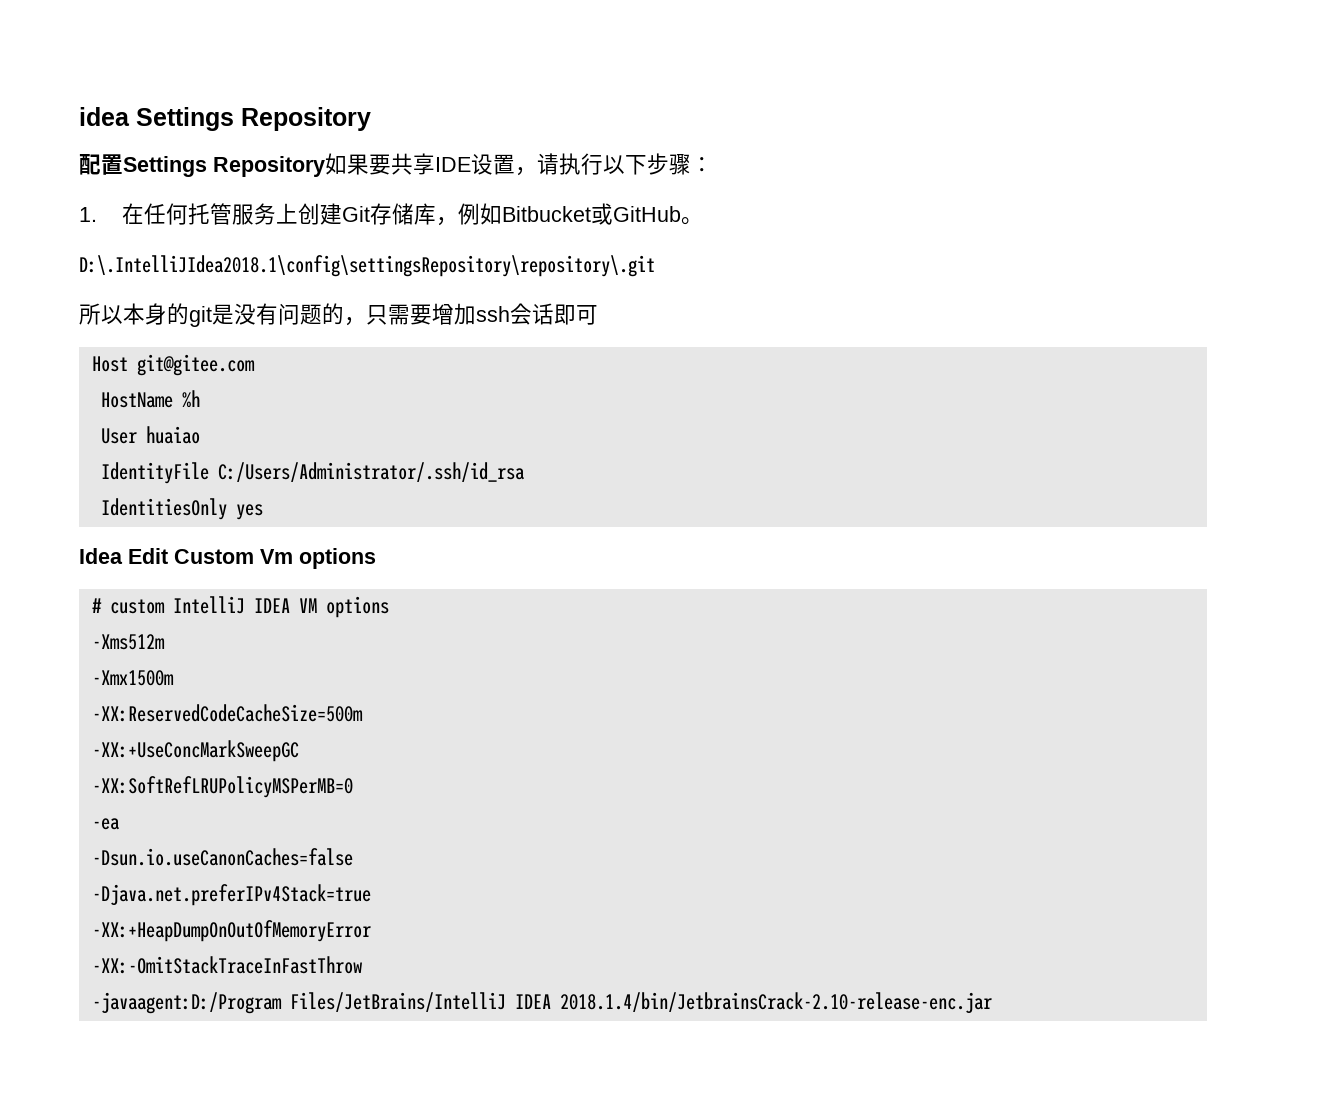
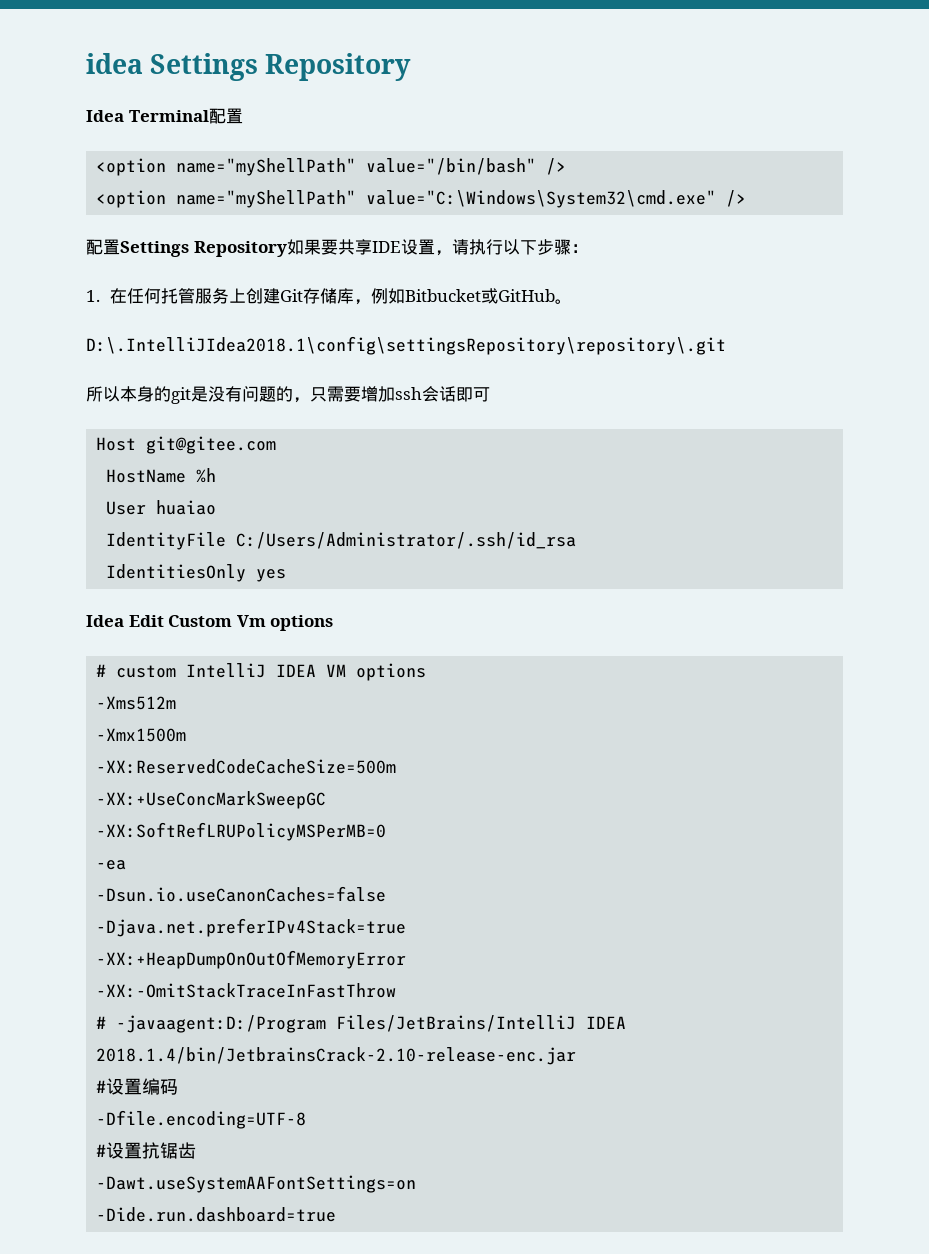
+ Idea Terminal配置
+ <option name="myShellPath" value="/bin/bash" />
+ <option name="myShellPath" value="C:\Windows\System32\cmd.exe" />
- -javaagent:D:/Program Files/JetBrains/IntelliJ IDEA 2018.1.4/bin/JetbrainsCrack-2.10-release-enc.jar
+ # -javaagent:D:/Program Files/JetBrains/IntelliJ IDEA 2018.1.4/bin/JetbrainsCrack-2.10-release-enc.jar
+ #设置编码
+ -Dfile.encoding=UTF-8
+ #设置抗锯齿
+ -Dawt.useSystemAAFontSettings=on
+ -Dide.run.dashboard=true

